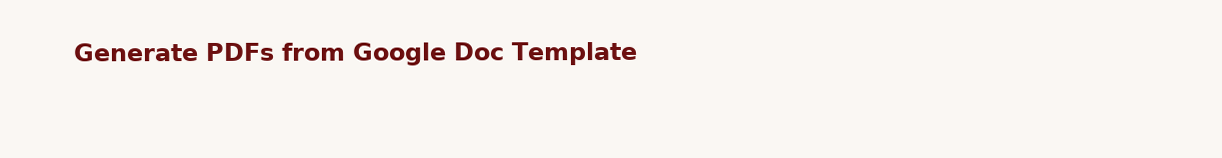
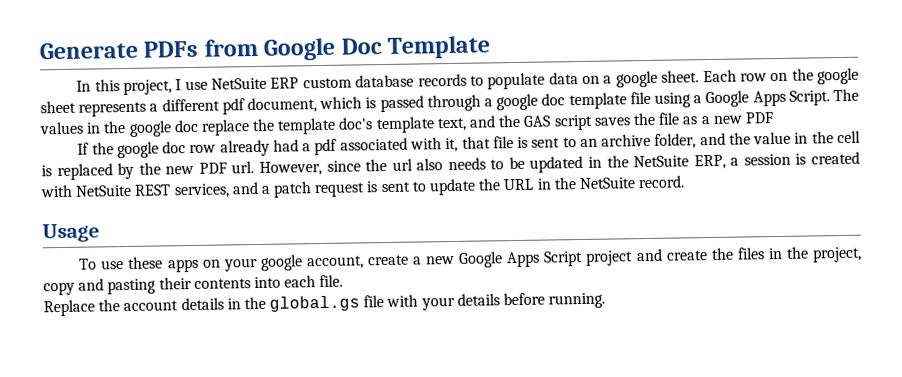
+ In this project, I use NetSuite ERP custom database records to populate data on a google sheet. Each row on the google sheet represents a different pdf document, which is passed through a google doc template file using a Google Apps Script. The values in the google doc replace the template doc's template text, and the GAS script saves the file as a new PDF
+ If the google doc row already had a pdf associated with it, that file is sent to an archive folder, and the value in the cell is replaced by the new PDF url. However, since the url also needs to be updated in the NetSuite ERP, a session is created with NetSuite REST services, and a patch request is sent to update the URL in the NetSuite record.
+ Usage
+ To use these apps on your google account, create a new Google Apps Script project and create the files in the project, copy and pasting their contents into each file.
+ Replace the account details in the global.gs file with your details before running.

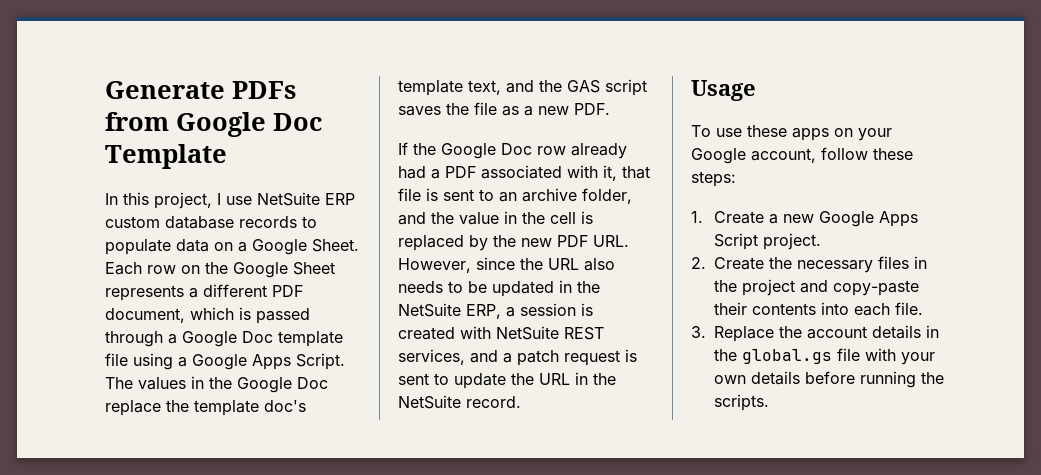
- In this project, I use NetSuite ERP custom database records to populate data on a google sheet.
+ In this project, I use NetSuite ERP custom database records to populate data on a Google Sheet.
- Each row on the google sheet represents a different pdf document, which is passed through a google doc template file using a Google Apps Script.
+ Each row on the Google Sheet represents a different PDF document, which is passed through a Google Doc template file using a Google Apps Script.
- The values in the google doc replace the template doc's template text, and the GAS script saves the file as a new PDF
+ The values in the Google Doc replace the template doc's template text, and the GAS script saves the file as a new PDF.
- If the google doc row already had a pdf associated with it, that file is sent to an archive folder, and the value in the cell is replaced by the new PDF url. However, since the url also needs to be updated in the NetSuite ERP, a session is created with NetSuite REST services, and a patch request is sent to update the URL in the NetSuite record.
+ If the Google Doc row already had a PDF associated with it, that file is sent to an archive folder, and the value in the cell is replaced by the new PDF URL. However, since the URL also needs to be updated in the NetSuite ERP, a session is created with NetSuite REST services, and a patch request is sent to update the URL in the NetSuite record.
- To use these apps on your google account, create a new Google Apps Script project and create the files in the project, copy and pasting their contents into each file.
+ To use these apps on your Google account, follow these steps:
+ 1. Create a new Google Apps Script project.
+ 2. Create the necessary files in the project and copy-paste their contents into each file.
- Replace the account details in the global.gs file with your details before running.
+ 3. Replace the account details in the global.gs file with your own details before running the scripts.

